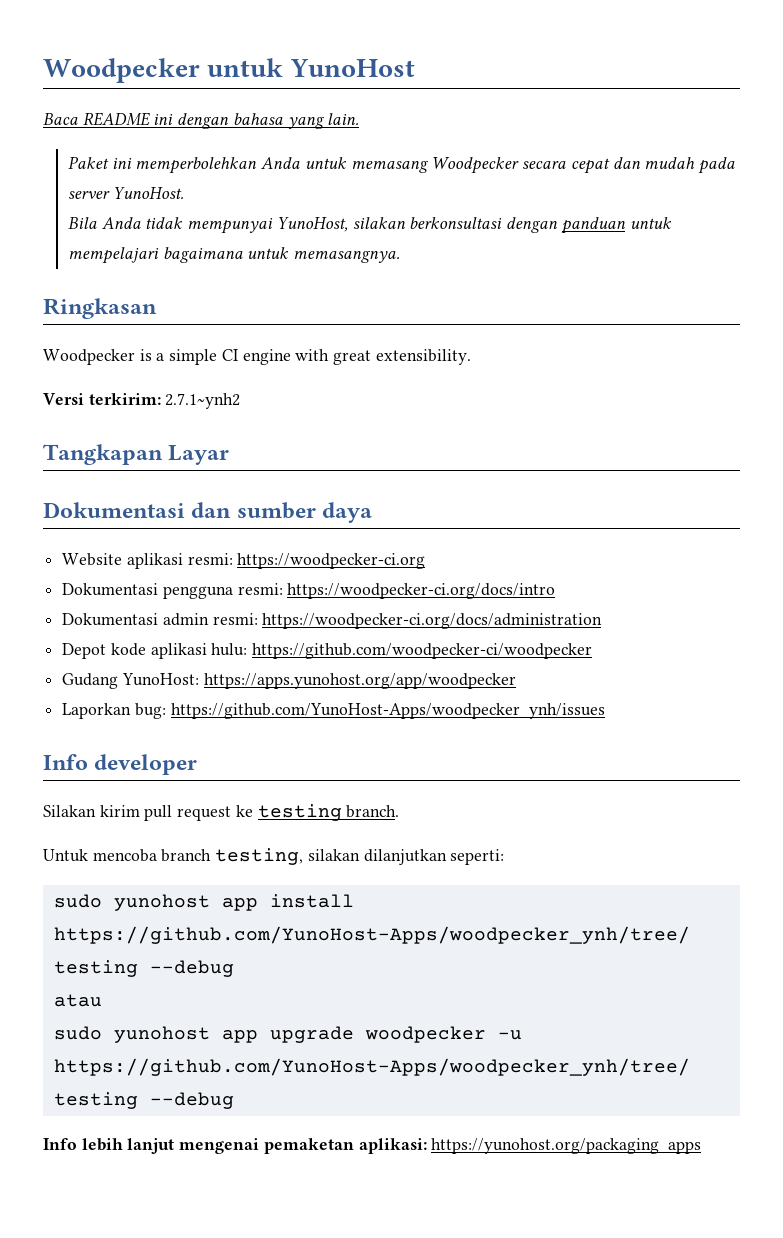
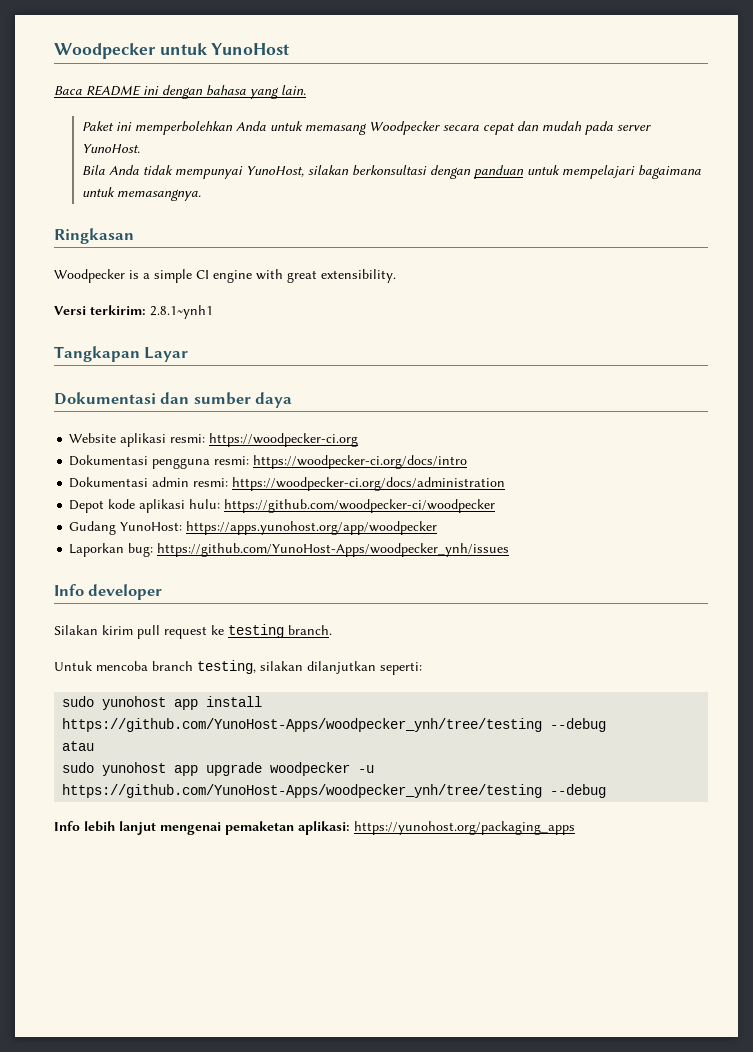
- Versi terkirim: 2.7.1~ynh2
+ Versi terkirim: 2.8.1~ynh1

